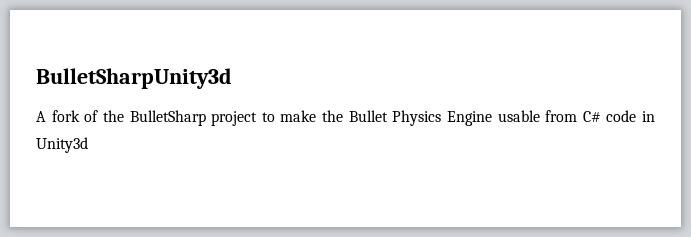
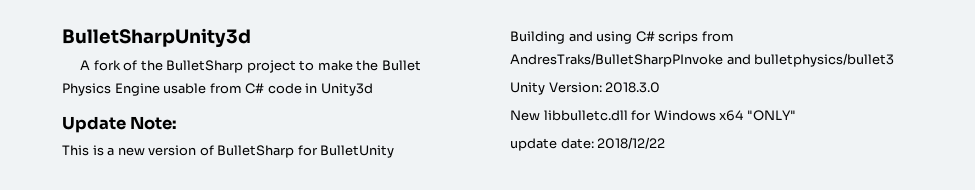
+ Update Note:
+ This is a new version of BulletSharp for BulletUnity
+ Building and using C# scrips from AndresTraks/BulletSharpPInvoke and bulletphysics/bullet3
+ Unity Version: 2018.3.0
+ New libbulletc.dll for Windows x64 "ONLY"
+ update date: 2018/12/22

